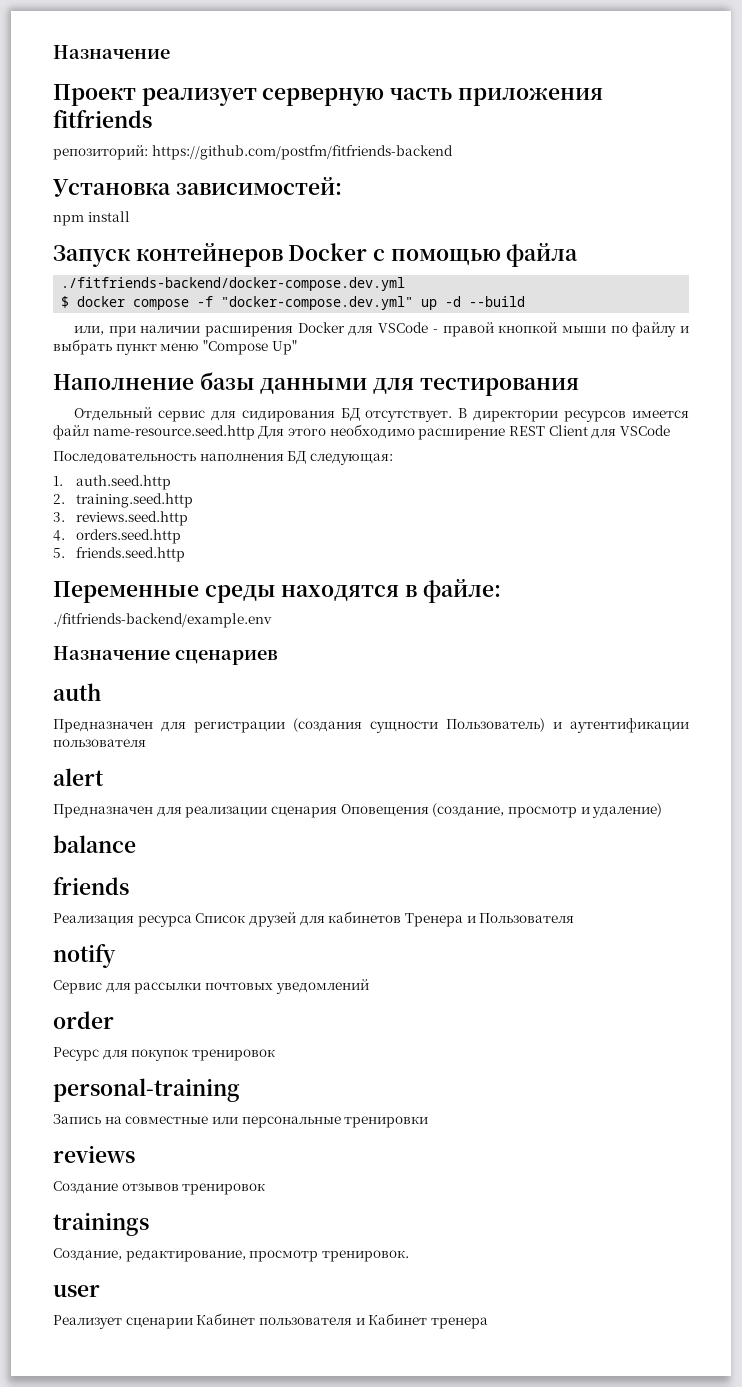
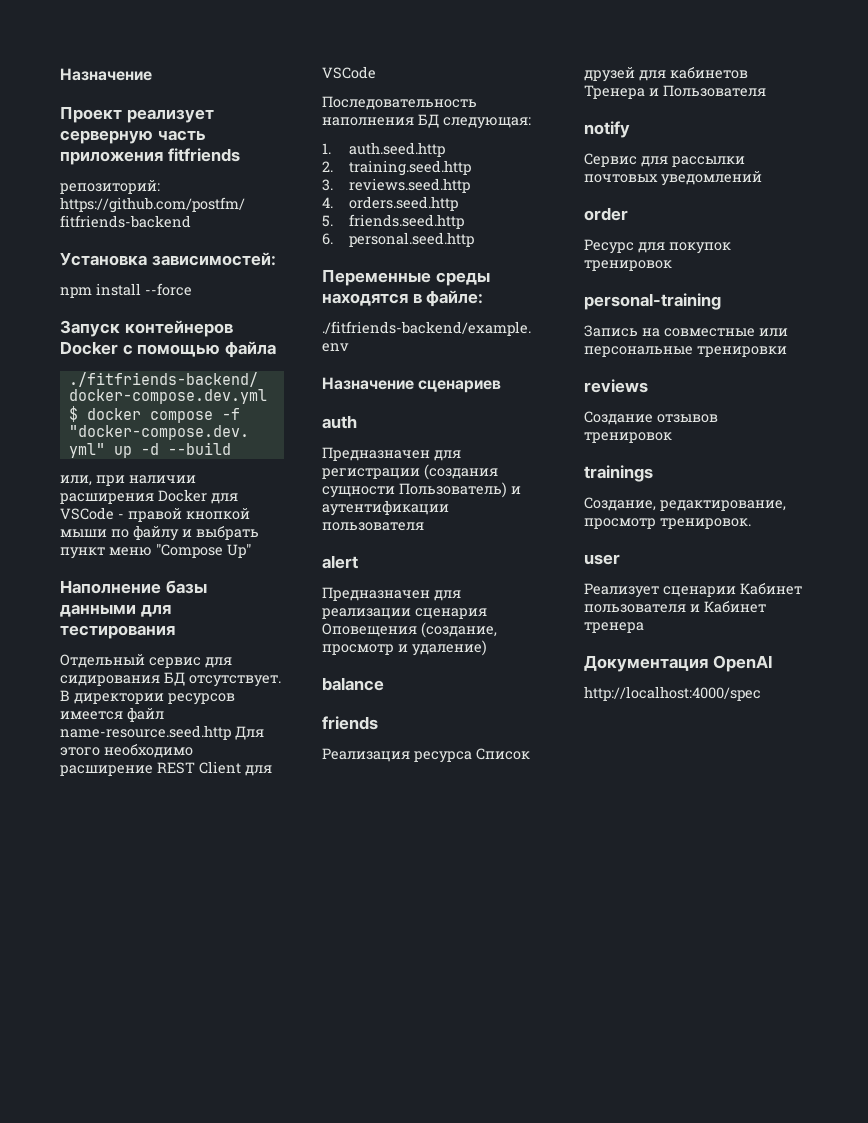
- npm install
+ npm install --force
+ 6. personal.seed.http
+ Документация OpenAI
+ http://localhost:4000/spec

